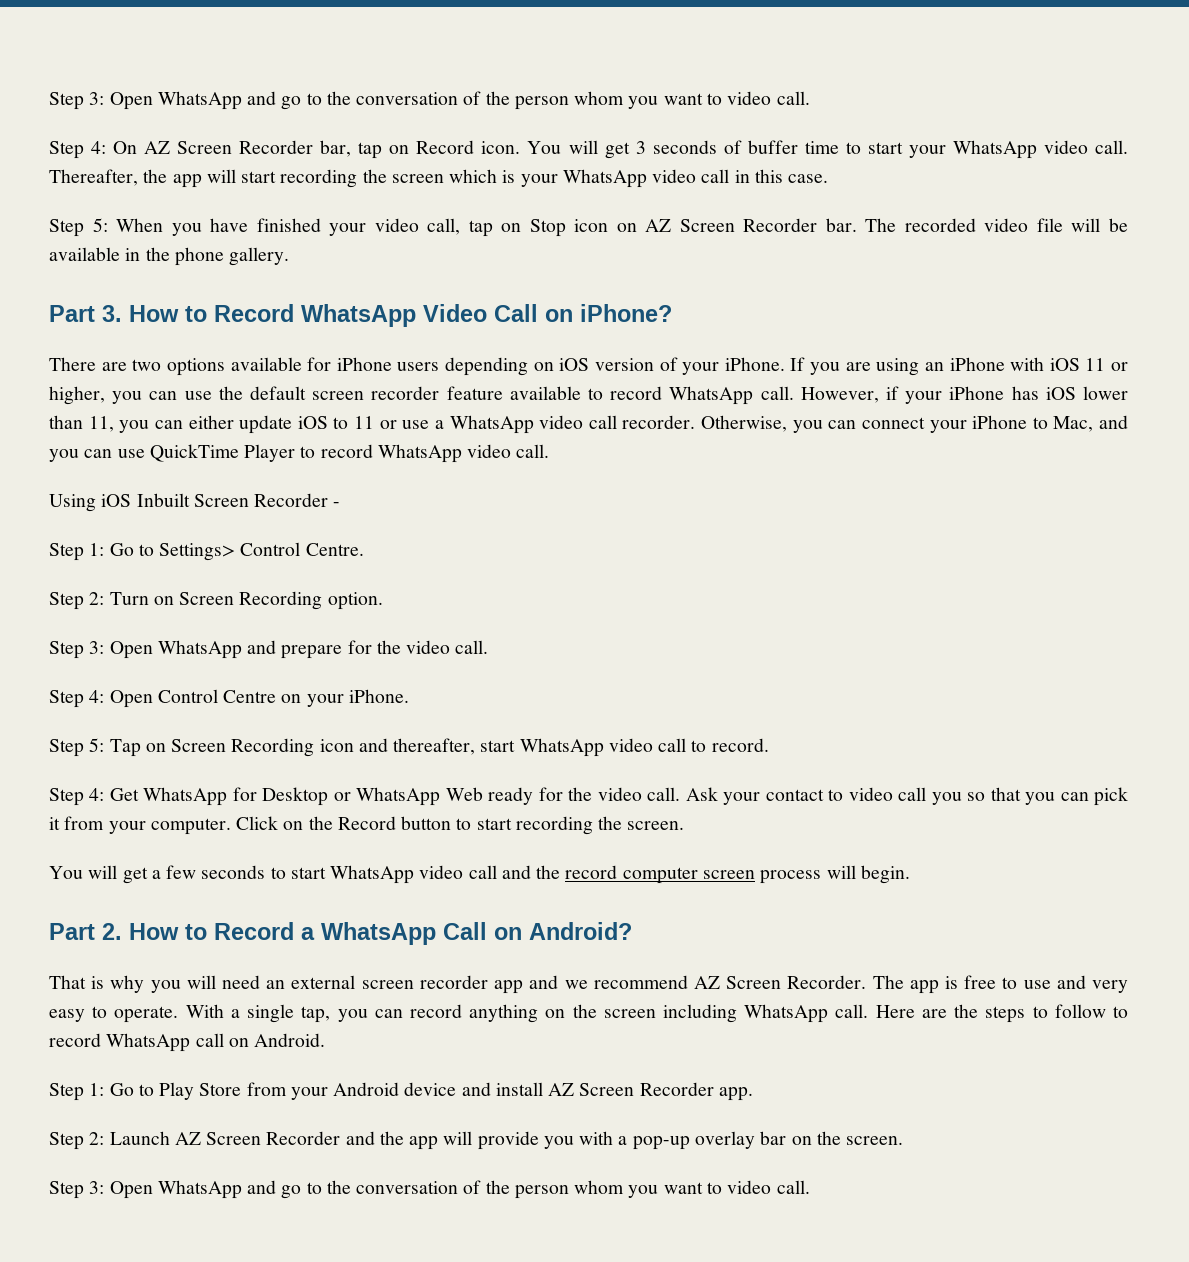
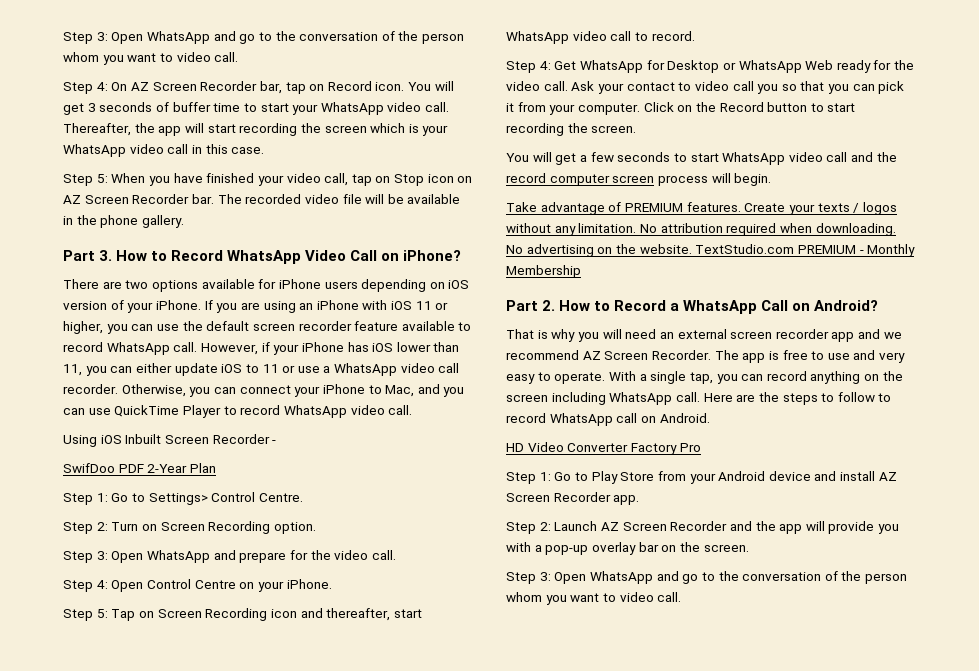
+ SwifDoo PDF 2-Year Plan
+ Take advantage of PREMIUM features. Create your texts / logos without any limitation. No attribution required when downloading. No advertising on the website. TextStudio.com PREMIUM - Monthly Membership
+ HD Video Converter Factory Pro

